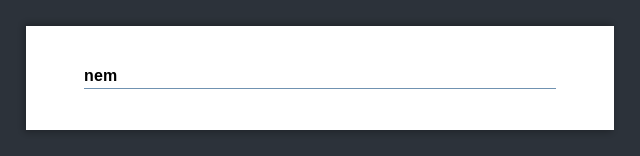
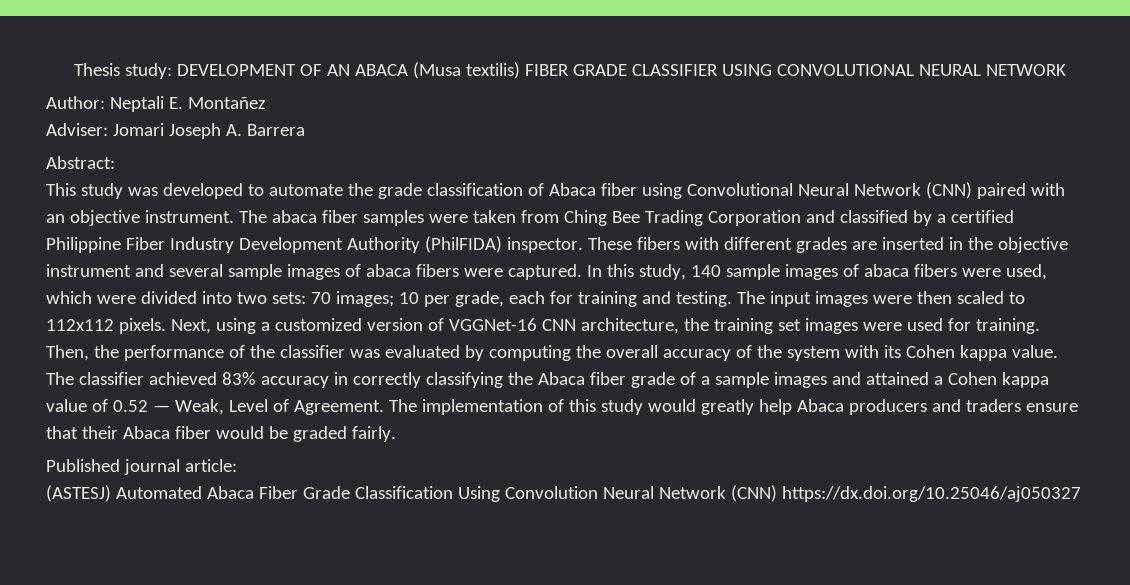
- nem
+ Thesis study: DEVELOPMENT OF AN ABACA (Musa textilis) FIBER GRADE CLASSIFIER USING CONVOLUTIONAL NEURAL NETWORK
+ Author: Neptali E. Montañez
+ Adviser: Jomari Joseph A. Barrera
+ Abstract:
+ This study was developed to automate the grade classification of Abaca fiber using Convolutional Neural Network (CNN) paired with an objective instrument. The abaca fiber samples were taken from Ching Bee Trading Corporation and classified by a certified Philippine Fiber Industry Development Authority (PhilFIDA) inspector. These fibers with different grades are inserted in the objective instrument and several sample images of abaca fibers were captured. In this study, 140 sample images of abaca fibers were used, which were divided into two sets: 70 images; 10 per grade, each for training and testing. The input images were then scaled to 112x112 pixels. Next, using a customized version of VGGNet-16 CNN architecture, the training set images were used for training. Then, the performance of the classifier was evaluated by computing the overall accuracy of the system with its Cohen kappa value. The classifier achieved 83% accuracy in correctly classifying the Abaca fiber grade of a sample images and attained a Cohen kappa value of 0.52 — Weak, Level of Agreement. The implementation of this study would greatly help Abaca producers and traders ensure that their Abaca fiber would be graded fairly.
+ Published journal article:
+ (ASTESJ) Automated Abaca Fiber Grade Classification Using Convolution Neural Network (CNN) https://dx.doi.org/10.25046/aj050327

